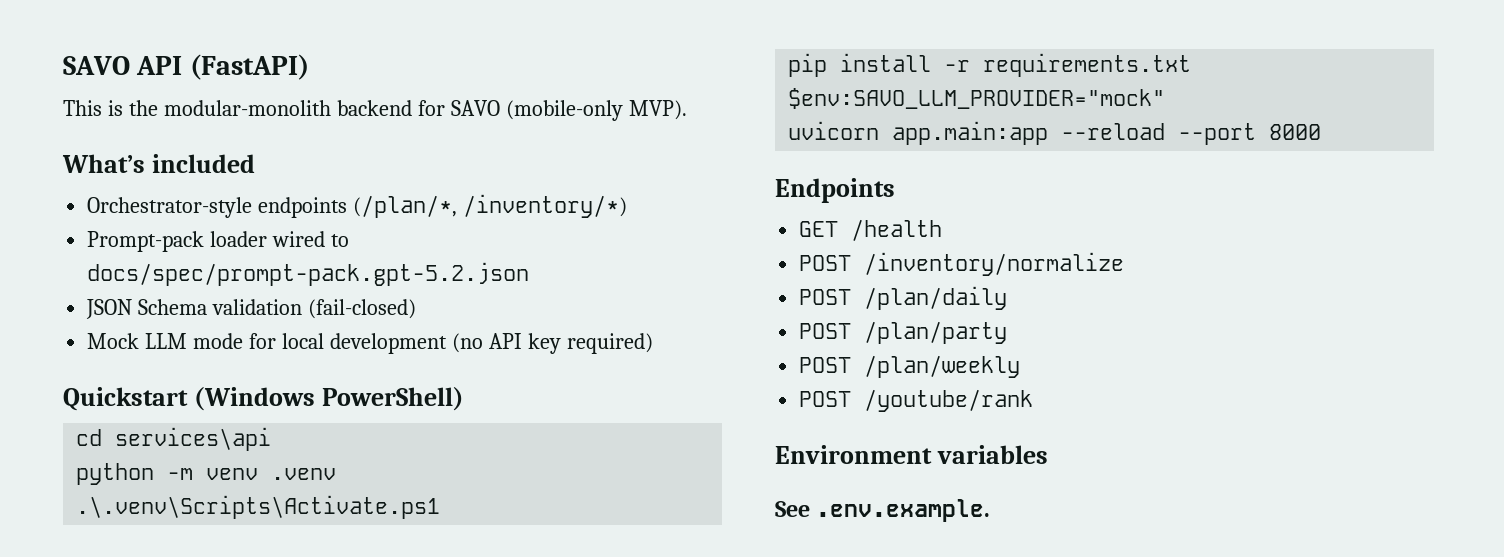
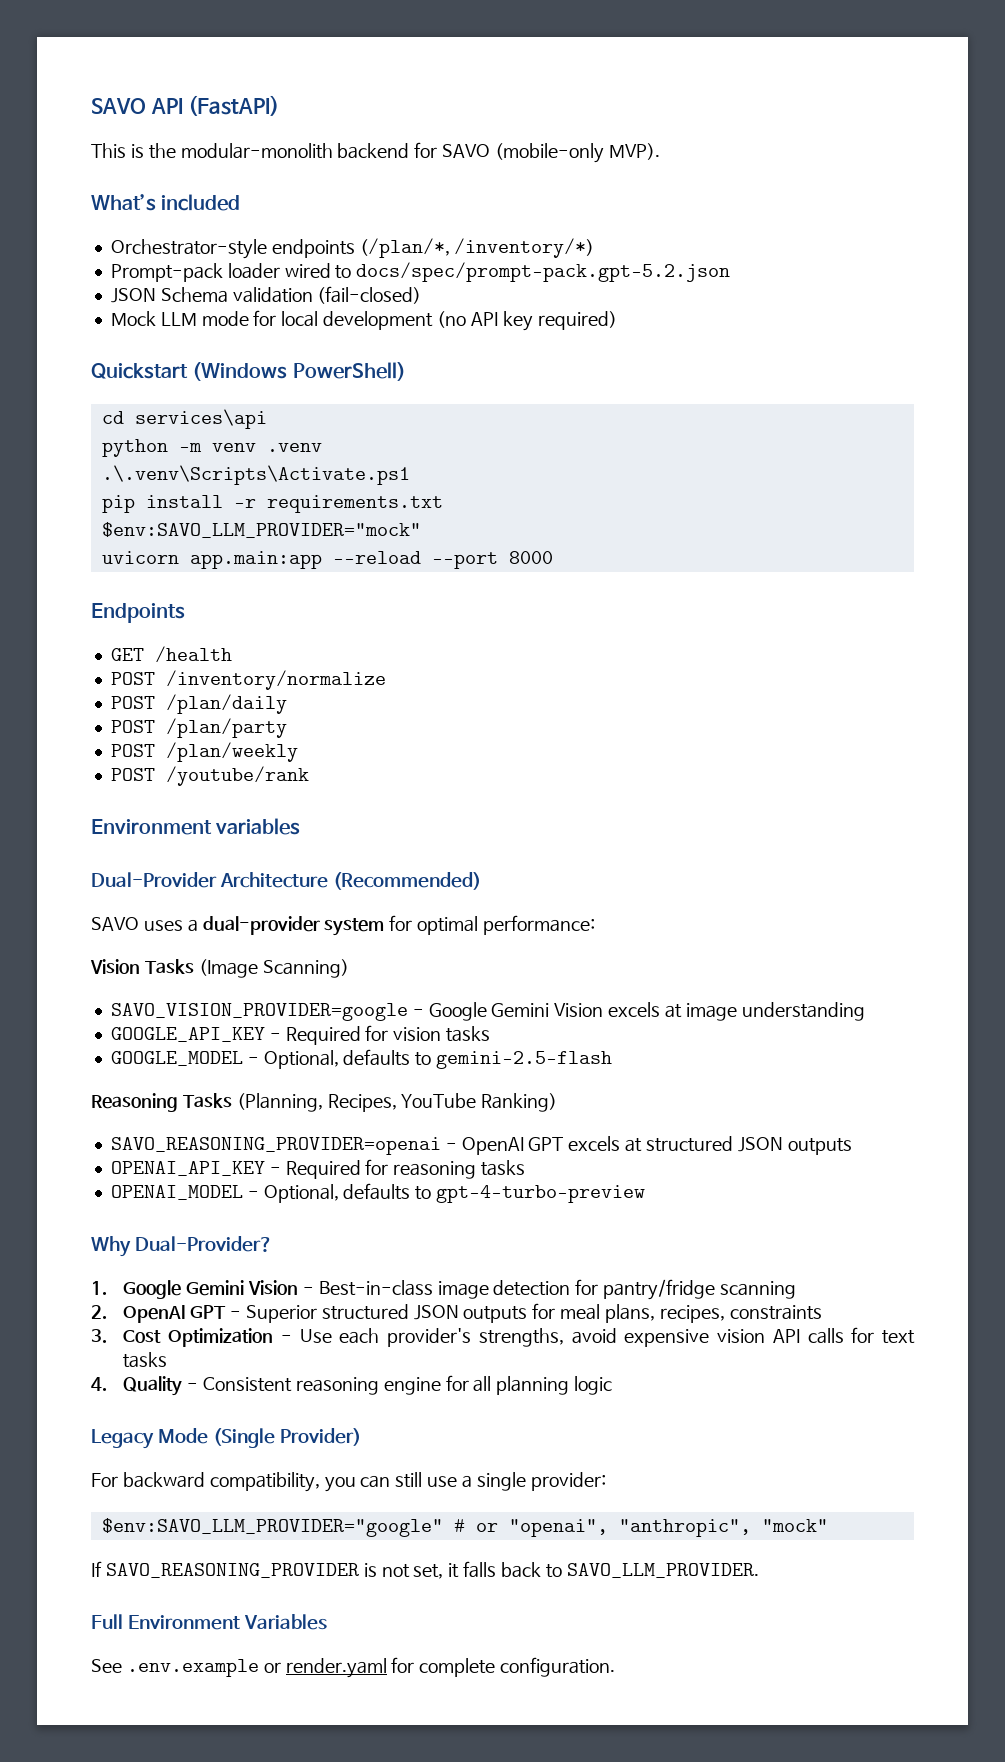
- See .env.example.
+ Dual-Provider Architecture (Recommended)
+ SAVO uses a dual-provider system for optimal performance:
+ Vision Tasks (Image Scanning)
+ SAVO_VISION_PROVIDER=google - Google Gemini Vision excels at image understanding
+ GOOGLE_API_KEY - Required for vision tasks
+ GOOGLE_MODEL - Optional, defaults to gemini-2.5-flash
+ Reasoning Tasks (Planning, Recipes, YouTube Ranking)
+ SAVO_REASONING_PROVIDER=openai - OpenAI GPT excels at structured JSON outputs
+ OPENAI_API_KEY - Required for reasoning tasks
+ OPENAI_MODEL - Optional, defaults to gpt-4-turbo-preview
+ Why Dual-Provider?
+ 1. Google Gemini Vision - Best-in-class image detection for pantry/fridge scanning
+ 2. OpenAI GPT - Superior structured JSON outputs for meal plans, recipes, constraints
+ 3. Cost Optimization - Use each provider's strengths, avoid expensive vision API calls for text tasks
+ 4. Quality - Consistent reasoning engine for all planning logic
+ Legacy Mode (Single Provider)
+ For backward compatibility, you can still use a single provider:
+ $env:SAVO_LLM_PROVIDER="google" # or "openai", "anthropic", "mock"
+ If SAVO_REASONING_PROVIDER is not set, it falls back to SAVO_LLM_PROVIDER.
+ Full Environment Variables
+ See .env.example or render.yaml for complete configuration.

